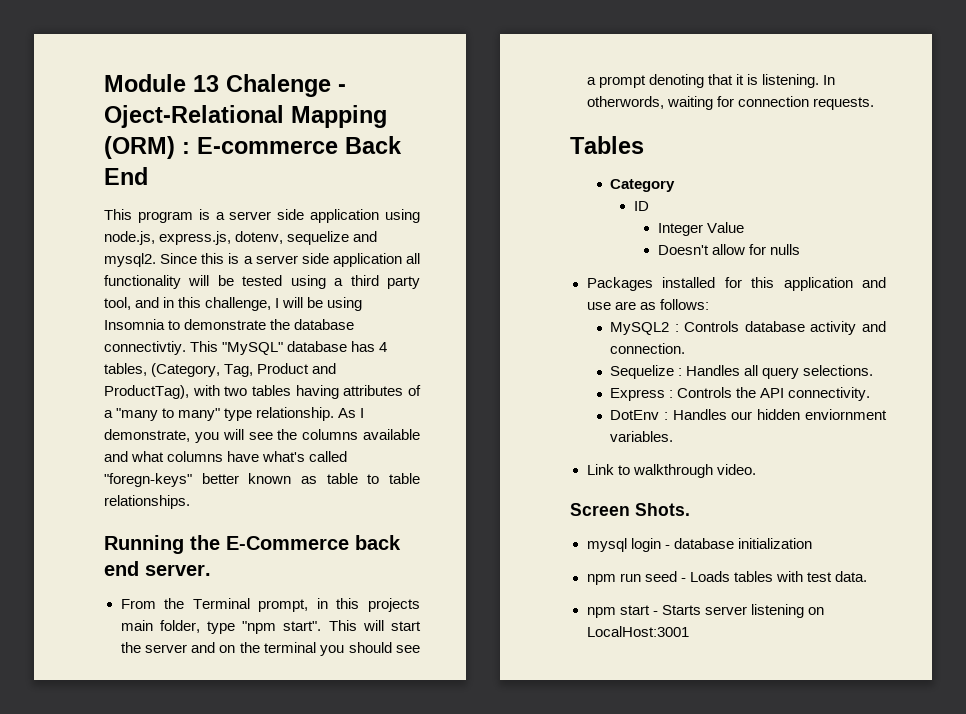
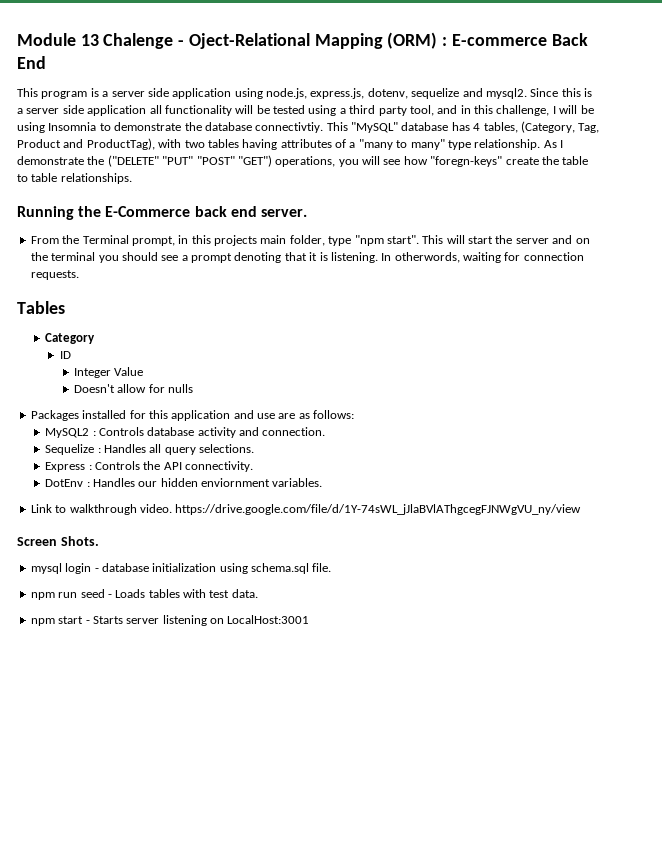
- As I demonstrate, you will see the columns available and what columns have what's called "foregn-keys" better known as table to table relationships.
+ As I demonstrate the ("DELETE" "PUT" "POST" "GET") operations, you will see how "foregn-keys" create the table to table relationships.
- Link to walkthrough video.
+ Link to walkthrough video. https://drive.google.com/file/d/1Y-74sWL_jJlaBVlAThgcegFJNWgVU_ny/view
- mysql login - database initialization
+ mysql login - database initialization using schema.sql file.

